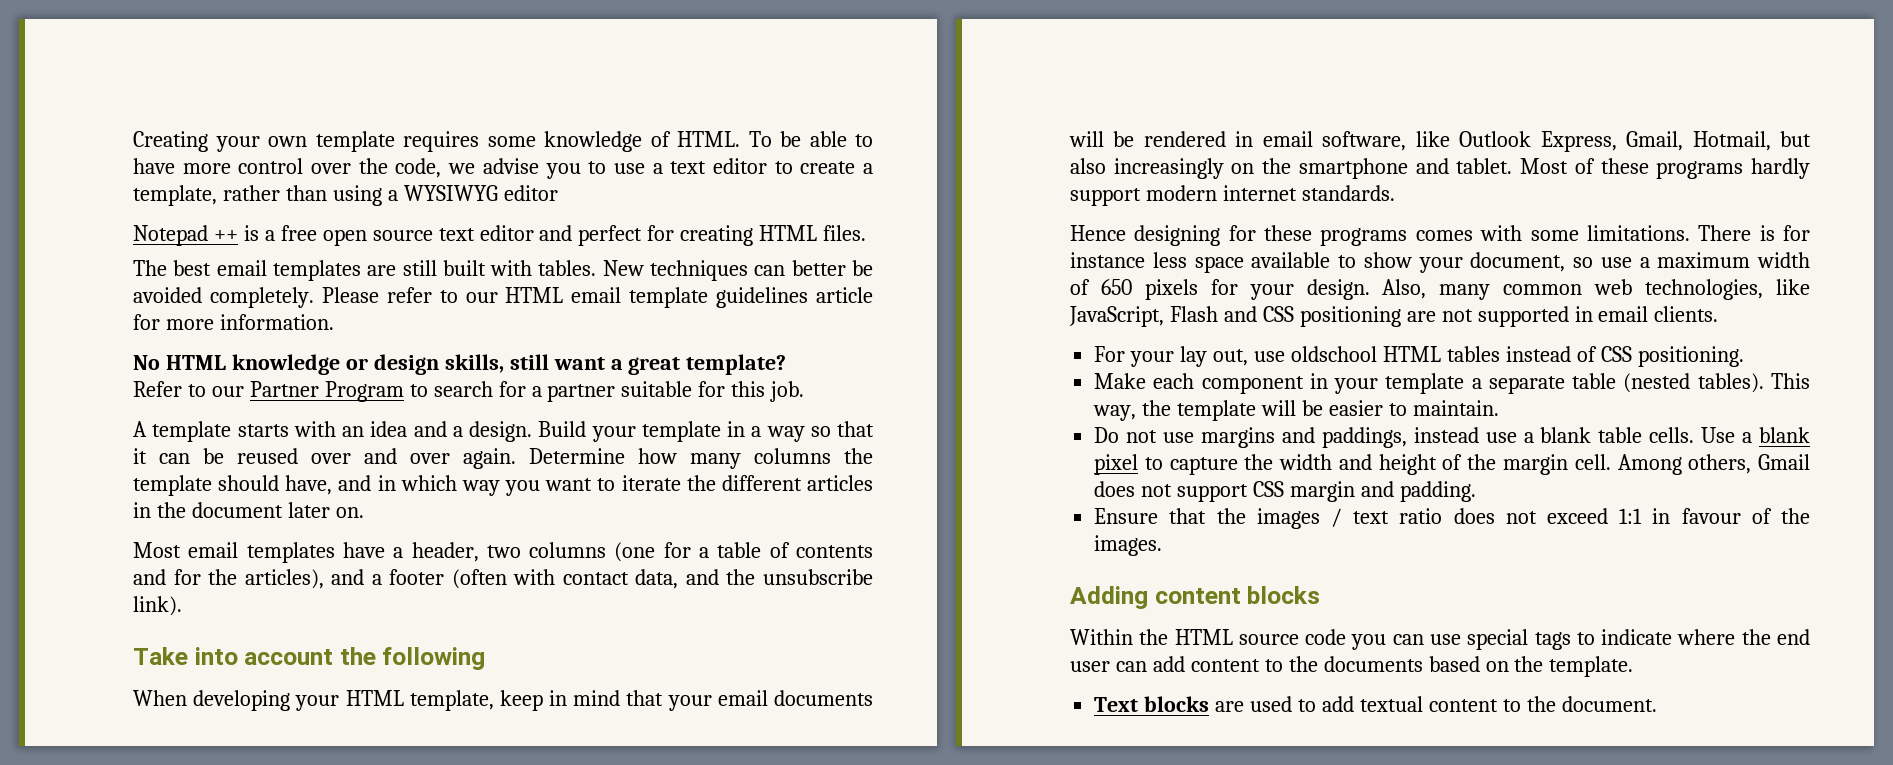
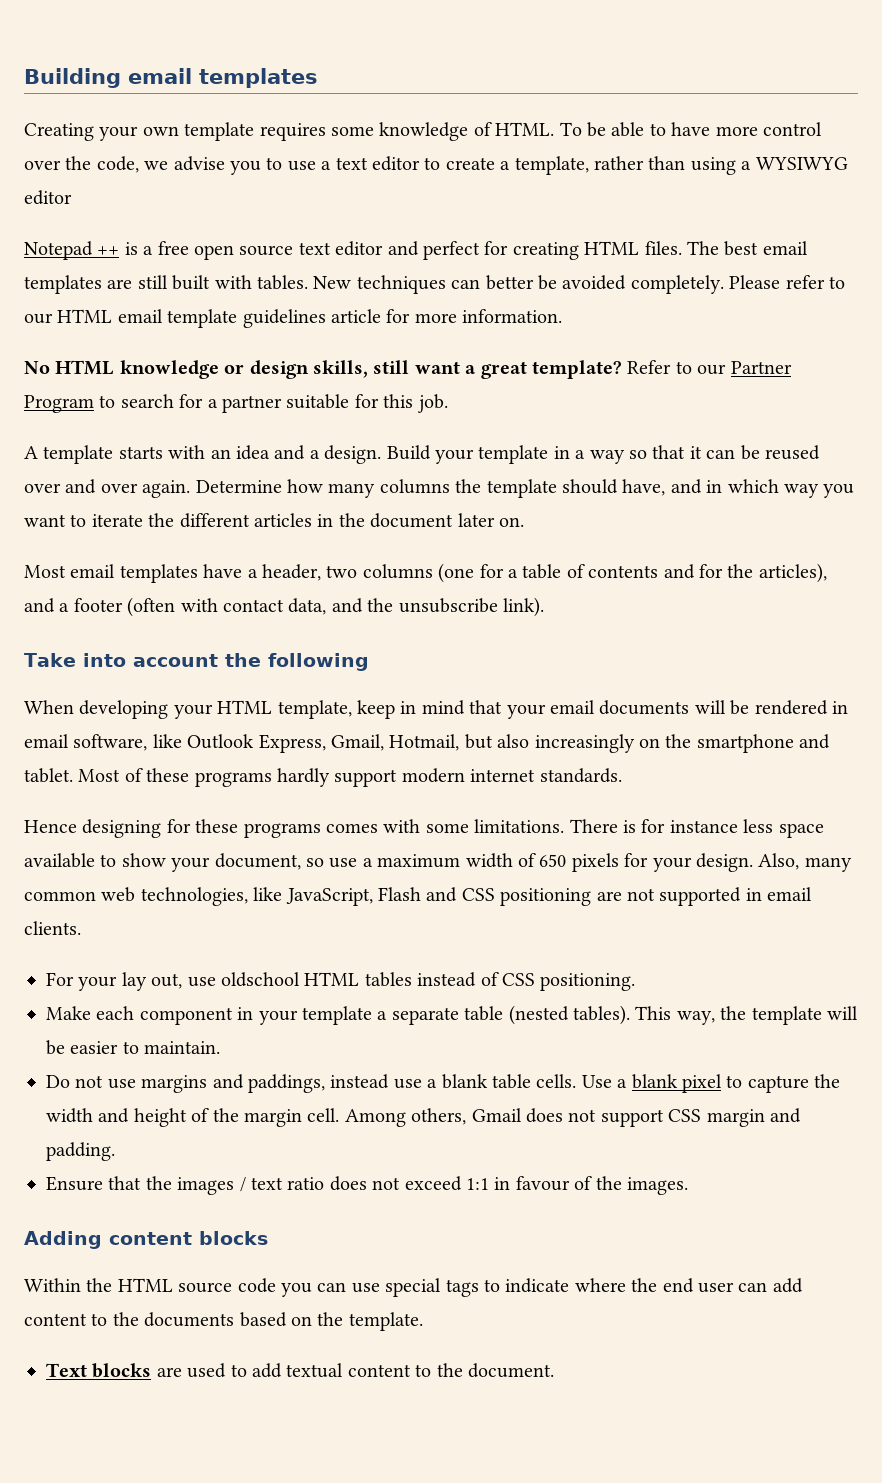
+ Building email templates
- Notepad ++ is a free open source text editor and perfect for creating HTML files.
- The best email templates are still built with tables.
+ Notepad ++ is a free open source text editor and perfect for creating HTML files. The best email templates are still built with tables.
- No HTML knowledge or design skills, still want a great template?
- Refer to our Partner Program to search for a partner suitable for this job.
+ No HTML knowledge or design skills, still want a great template? Refer to our Partner Program to search for a partner suitable for this job.

